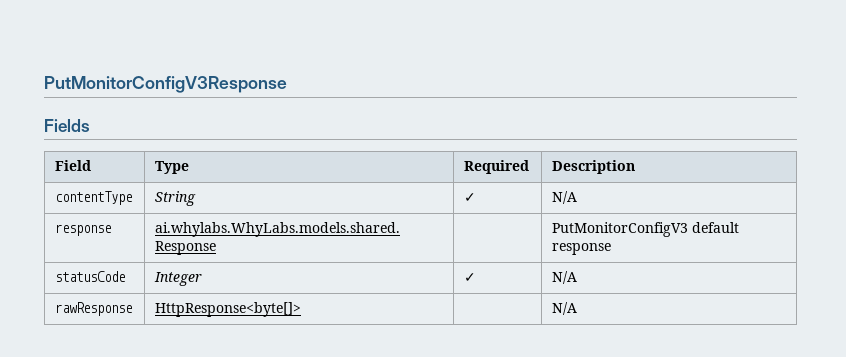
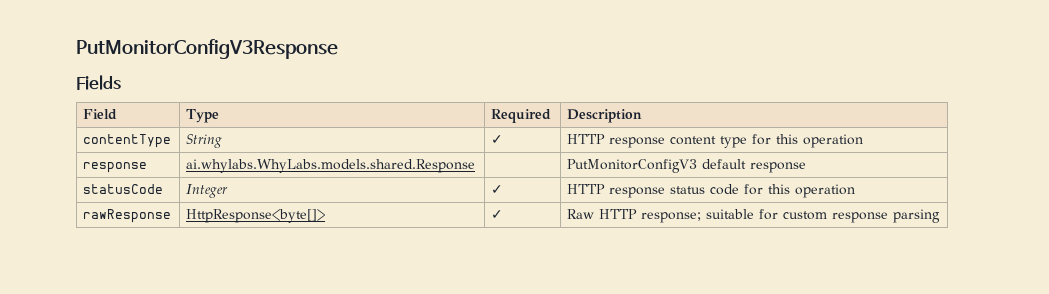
- contentType | String | ✓ | N/A
+ contentType | String | ✓ | HTTP response content type for this operation
- statusCode | Integer | ✓ | N/A
- rawResponse | HttpResponse<byte[]> | | N/A
+ statusCode | Integer | ✓ | HTTP response status code for this operation
+ rawResponse | HttpResponse<byte[]> | ✓ | Raw HTTP response; suitable for custom response parsing

